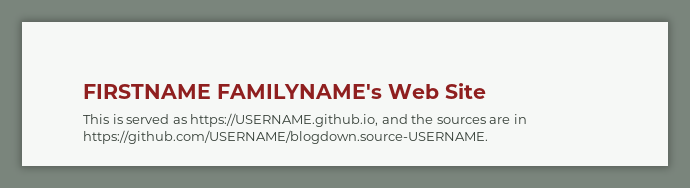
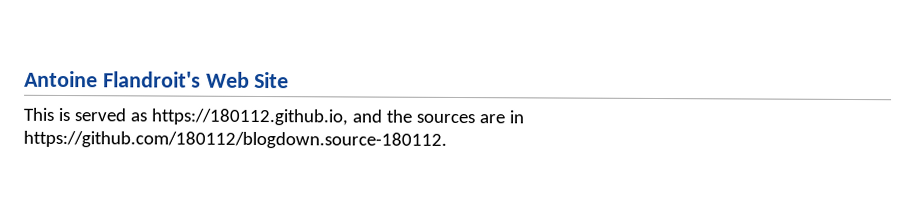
- FIRSTNAME FAMILYNAME's Web Site
+ Antoine Flandroit's Web Site
- This is served as https://USERNAME.github.io, and the sources are in https://github.com/USERNAME/blogdown.source-USERNAME.
+ This is served as https://180112.github.io, and the sources are in https://github.com/180112/blogdown.source-180112.

